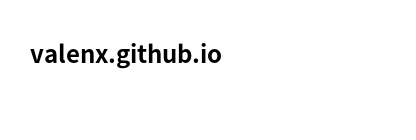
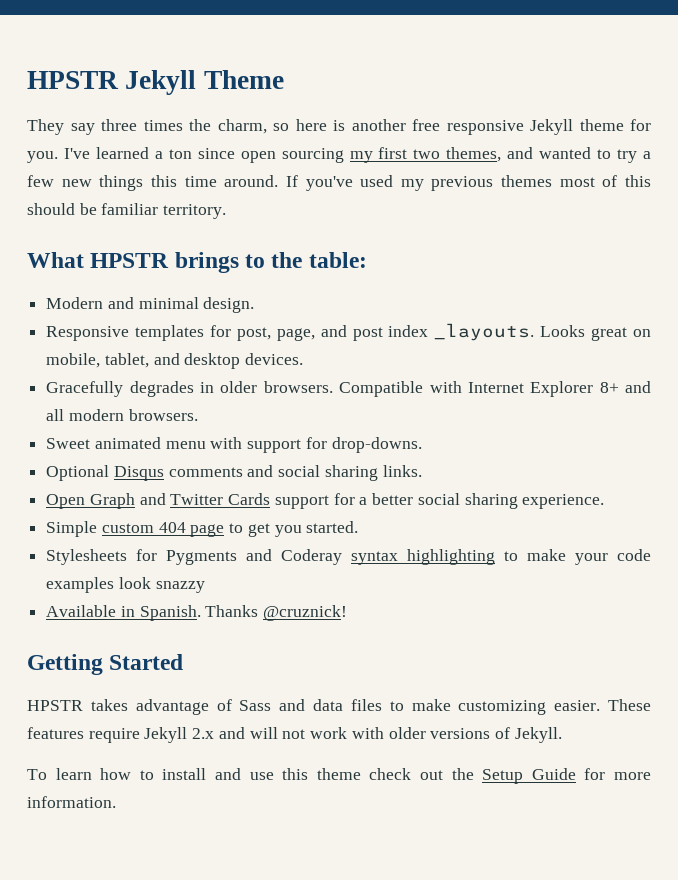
- valenx.github.io
+ HPSTR Jekyll Theme
+ They say three times the charm, so here is another free responsive Jekyll theme for you. I've learned a ton since open sourcing my first two themes, and wanted to try a few new things this time around. If you've used my previous themes most of this should be familiar territory.
+ What HPSTR brings to the table:
+ Modern and minimal design.
+ Responsive templates for post, page, and post index _layouts. Looks great on mobile, tablet, and desktop devices.
+ Gracefully degrades in older browsers. Compatible with Internet Explorer 8+ and all modern browsers.
+ Sweet animated menu with support for drop-downs.
+ Optional Disqus comments and social sharing links.
+ Open Graph and Twitter Cards support for a better social sharing experience.
+ Simple custom 404 page to get you started.
+ Stylesheets for Pygments and Coderay syntax highlighting to make your code examples look snazzy
+ Available in Spanish. Thanks @cruznick!
+ Getting Started
+ HPSTR takes advantage of Sass and data files to make customizing easier. These features require Jekyll 2.x and will not work with older versions of Jekyll.
+ To learn how to install and use this theme check out the Setup Guide for more information.

